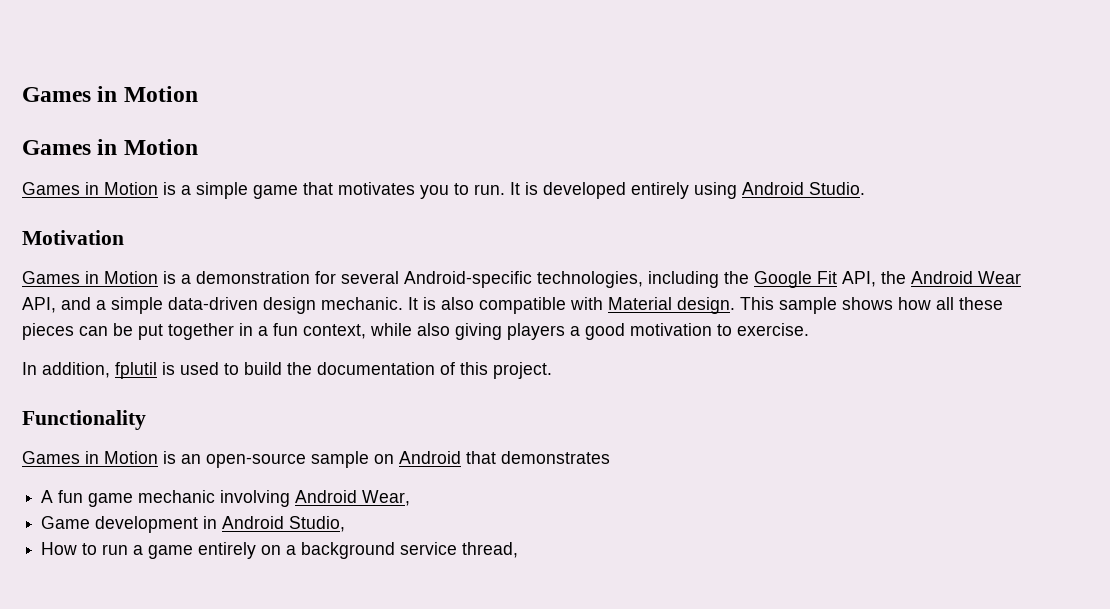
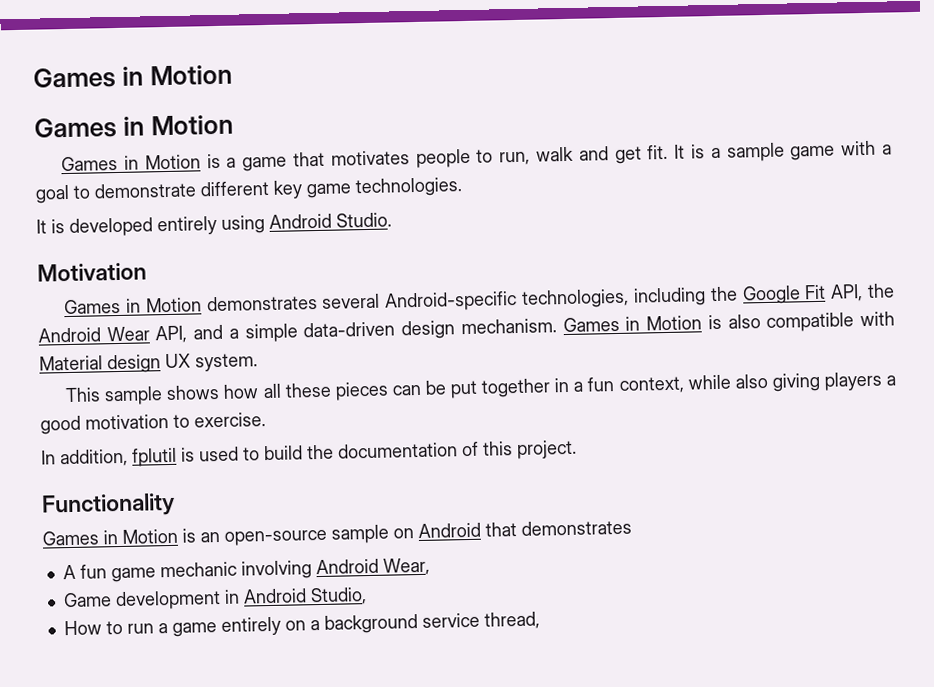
- Games in Motion is a simple game that motivates you to run. It is developed entirely using Android Studio.
+ Games in Motion is a game that motivates people to run, walk and get fit. It is a sample game with a goal to demonstrate different key game technologies.
+ It is developed entirely using Android Studio.
- Games in Motion is a demonstration for several Android-specific technologies, including the Google Fit API, the Android Wear API, and a simple data-driven design mechanic. It is also compatible with Material design. This sample shows how all these pieces can be put together in a fun context, while also giving players a good motivation to exercise.
+ Games in Motion demonstrates several Android-specific technologies, including the Google Fit API, the Android Wear API, and a simple data-driven design mechanism. Games in Motion is also compatible with Material design UX system.
+ This sample shows how all these pieces can be put together in a fun context, while also giving players a good motivation to exercise.

